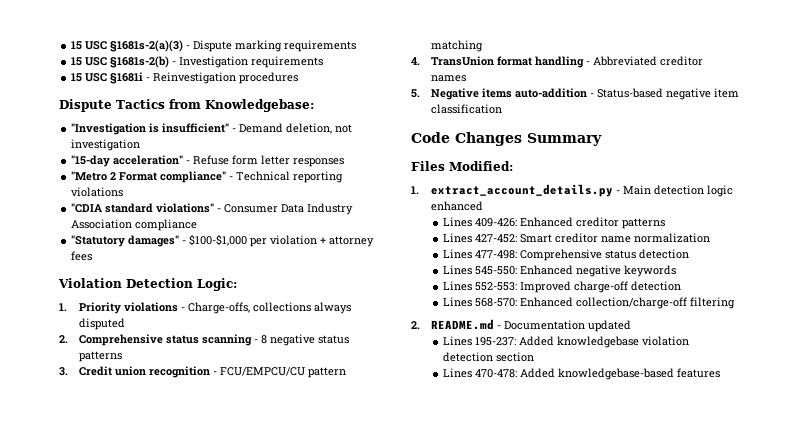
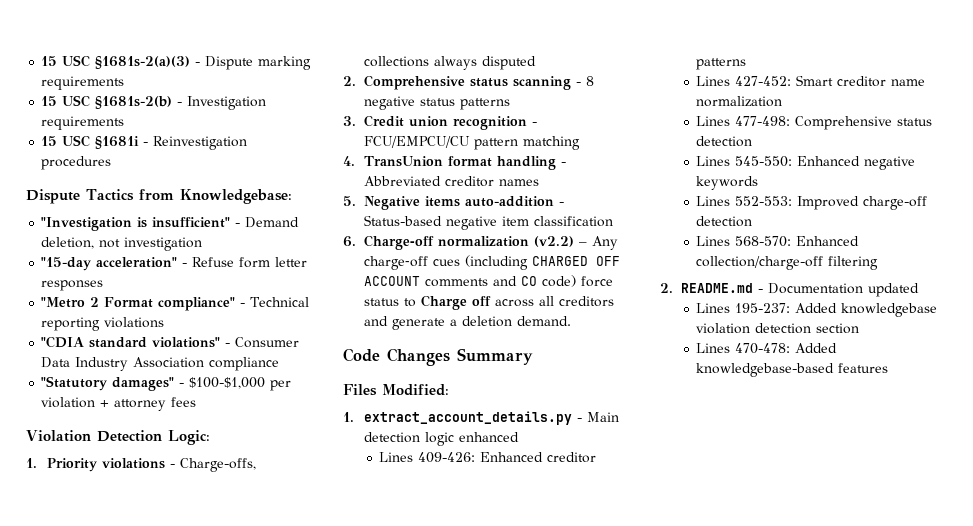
+ 6. Charge‑off normalization (v2.2) – Any charge‑off cues (including CHARGED OFF ACCOUNT comments and CO code) force status to Charge off across all creditors and generate a deletion demand.

